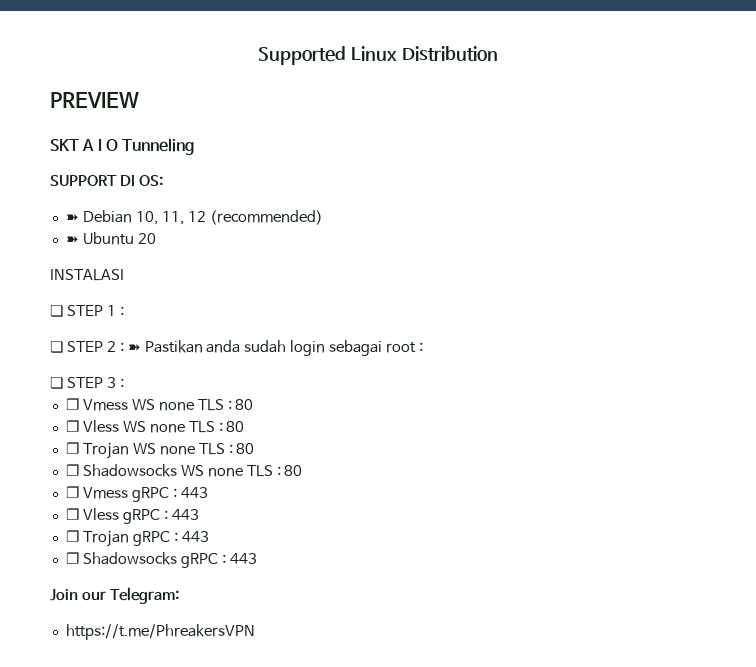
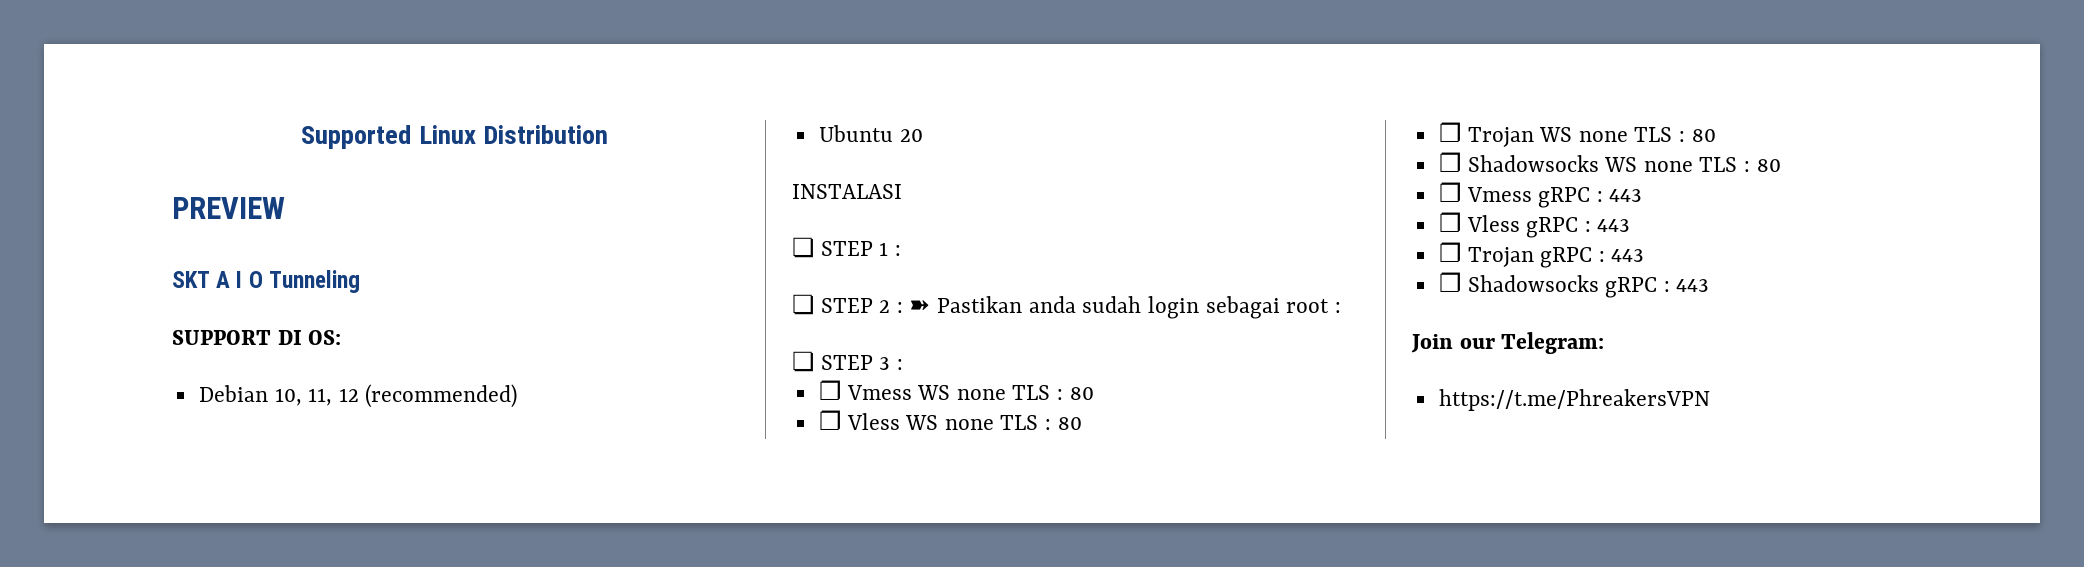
- ➽ Debian 10, 11, 12 (recommended)
+ Debian 10, 11, 12 (recommended)
- ➽ Ubuntu 20
+ Ubuntu 20

